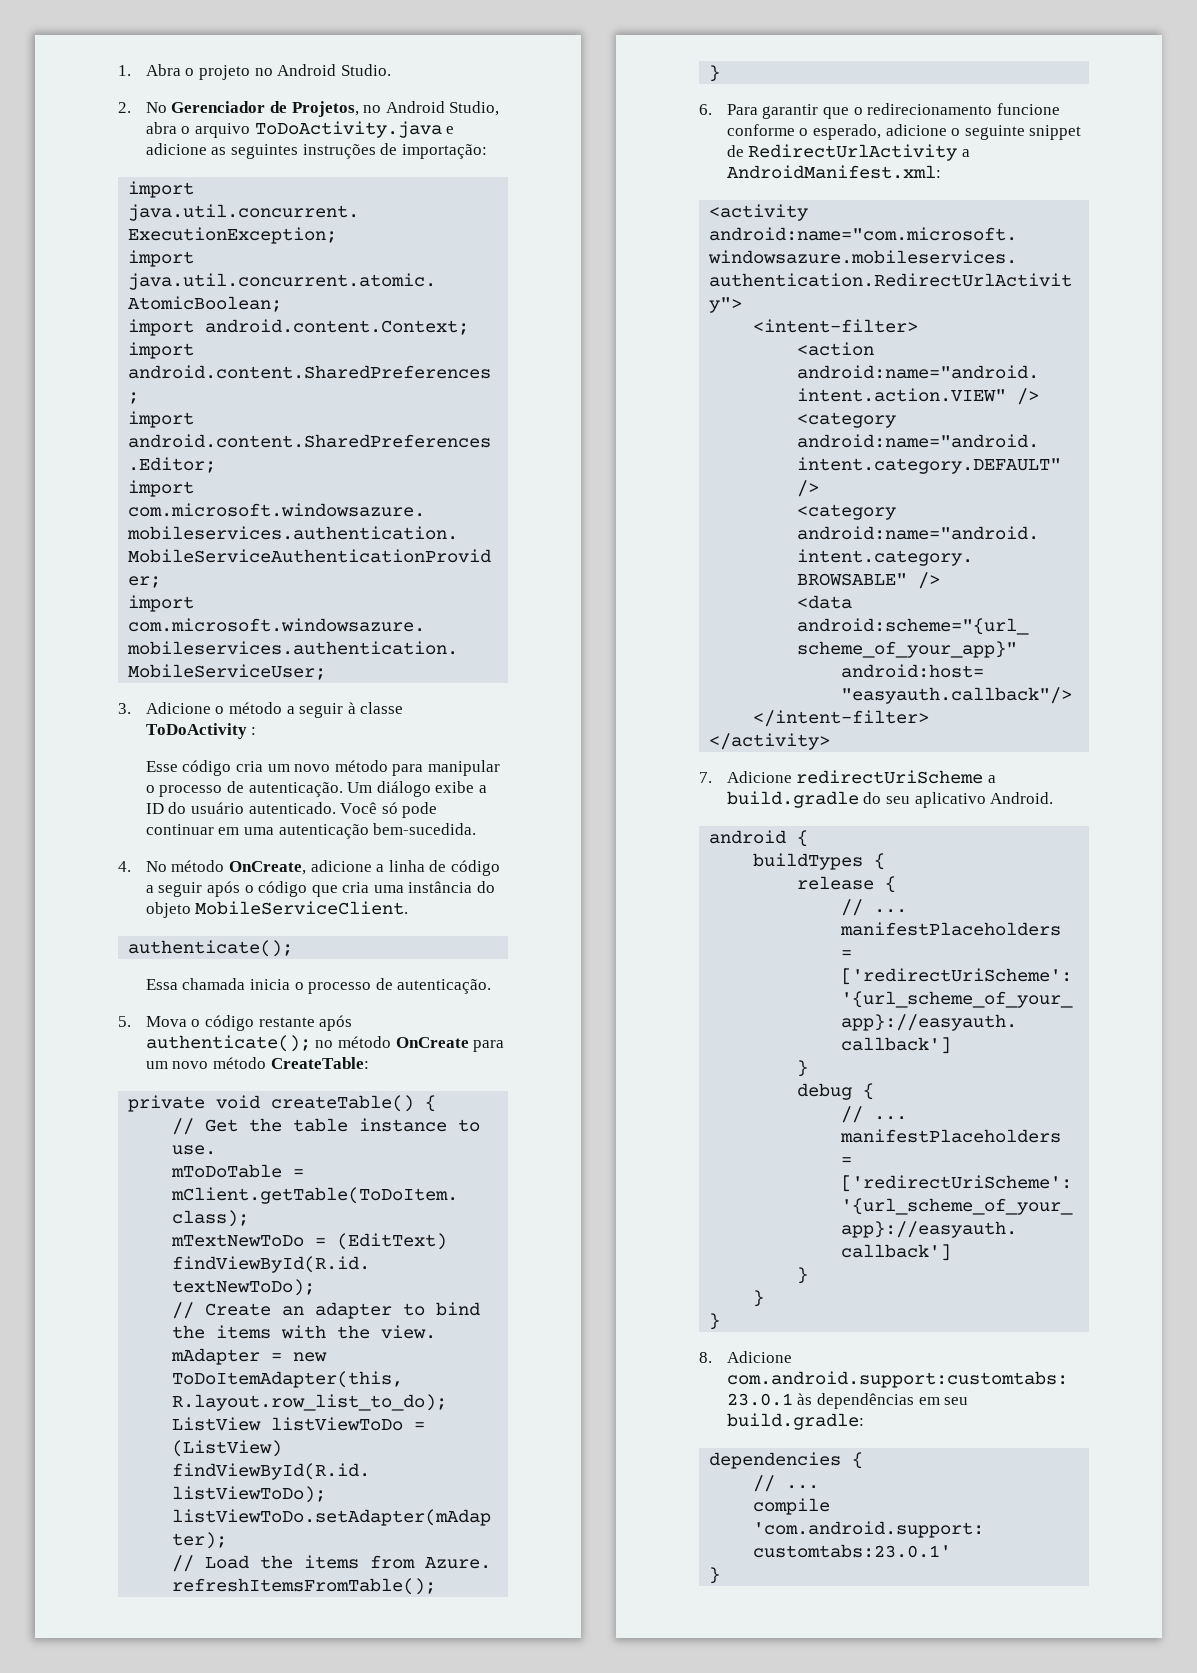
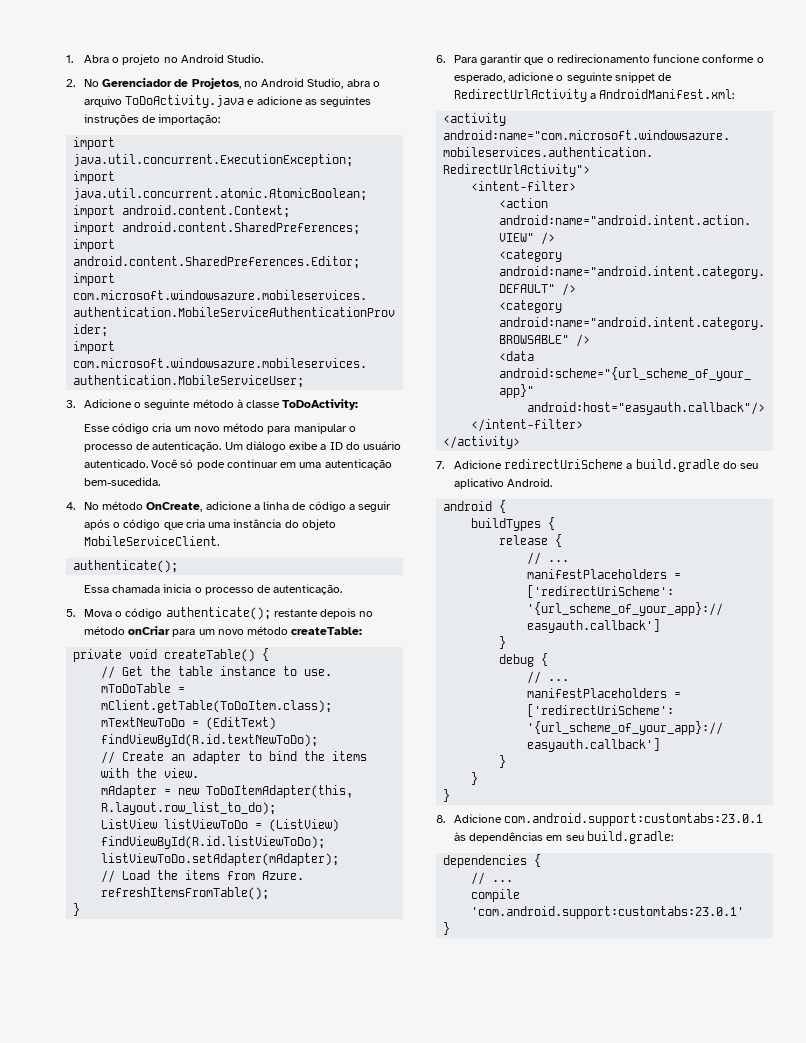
- 3. Adicione o método a seguir à classe ToDoActivity :
+ 3. Adicione o seguinte método à classe ToDoActivity:
- 5. Mova o código restante após authenticate(); no método OnCreate para um novo método CreateTable:
+ 5. Mova o código authenticate(); restante depois no método onCriar para um novo método createTable:

